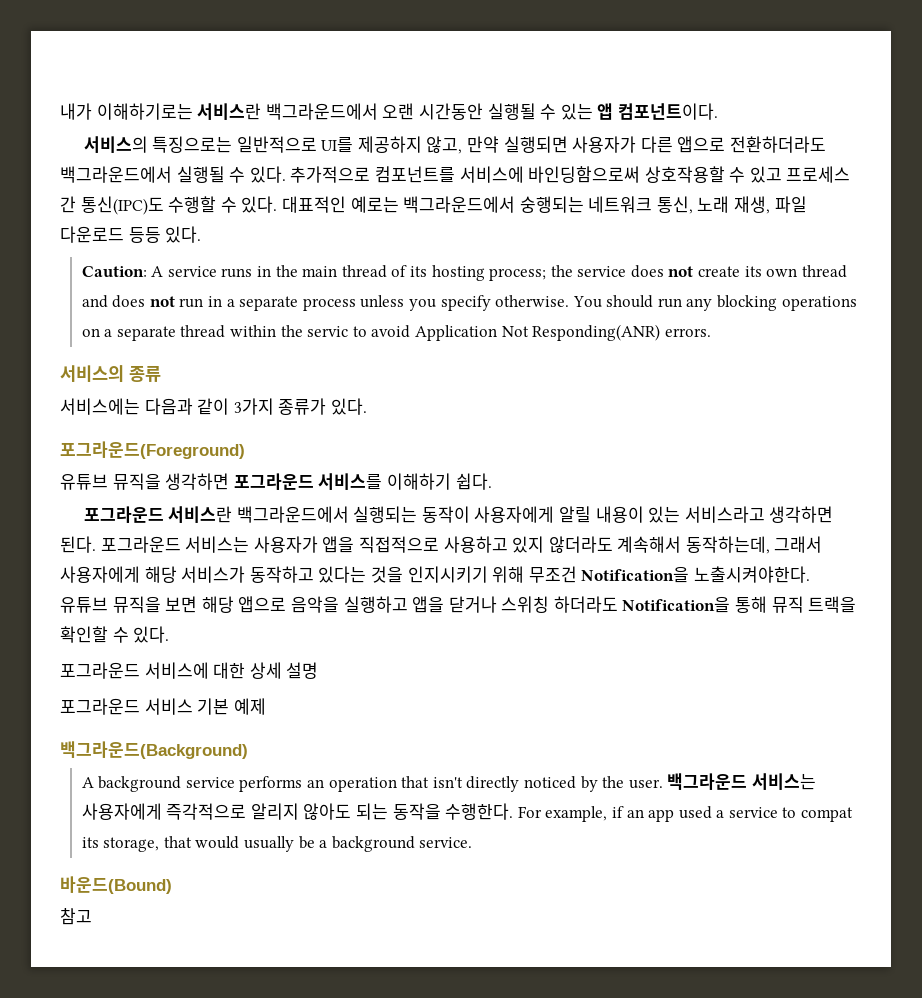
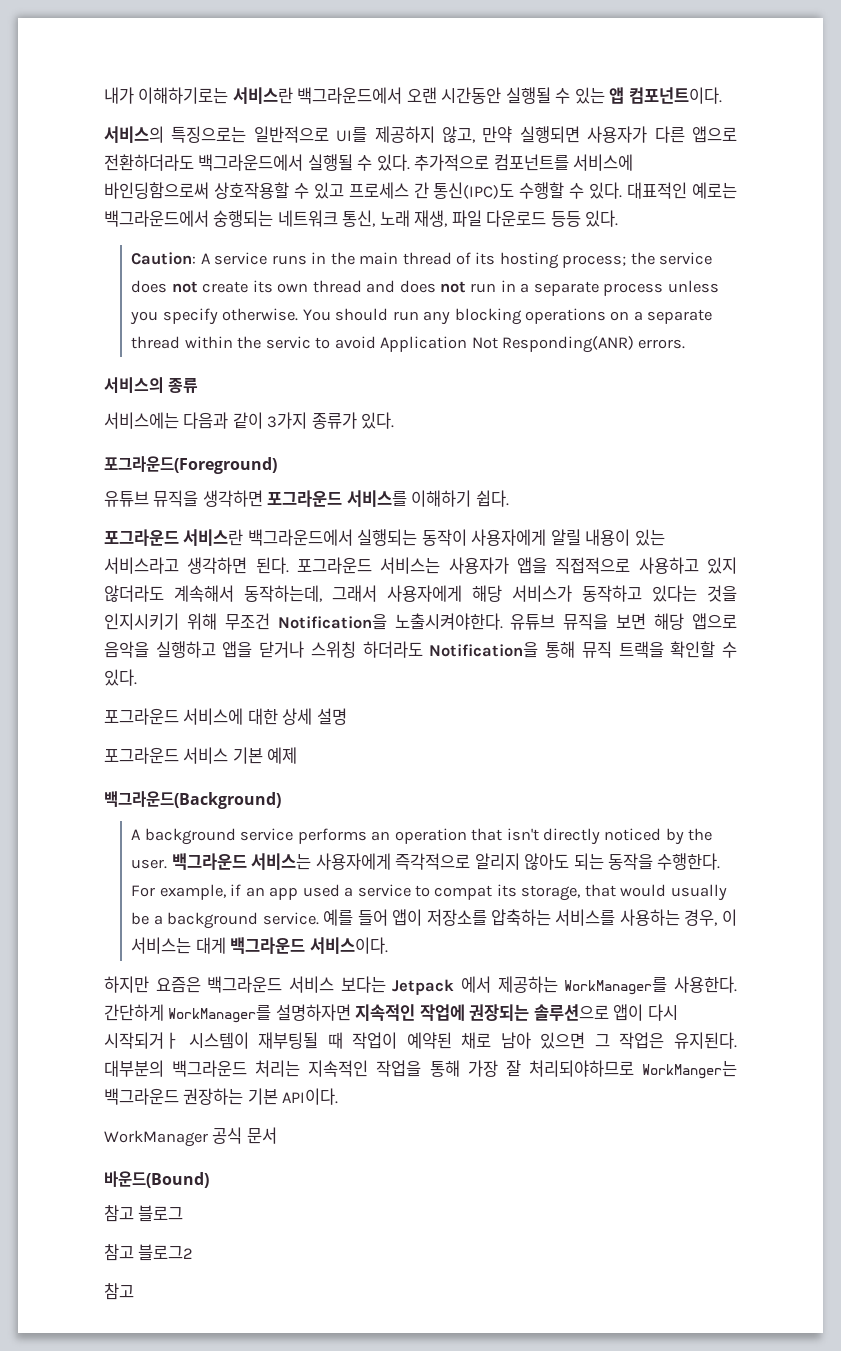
- For example, if an app used a service to compat its storage, that would usually be a background service.
+ For example, if an app used a service to compat its storage, that would usually be a background service. 예를 들어 앱이 저장소를 압축하는 서비스를 사용하는 경우, 이 서비스는 대게 백그라운드 서비스이다.
+ 하지만 요즘은 백그라운드 서비스 보다는 Jetpack 에서 제공하는 WorkManager를 사용한다. 간단하게 WorkManager를 설명하자면 지속적인 작업에 권장되는 솔루션으로 앱이 다시 시작되거ㅏ 시스템이 재부팅될 때 작업이 예약된 채로 남아 있으면 그 작업은 유지된다. 대부분의 백그라운드 처리는 지속적인 작업을 통해 가장 잘 처리되야하므로 WorkManger는 백그라운드 권장하는 기본 API이다.
+ WorkManager 공식 문서
  바운드(Bound)
+ 참고 블로그
+ 참고 블로그2

